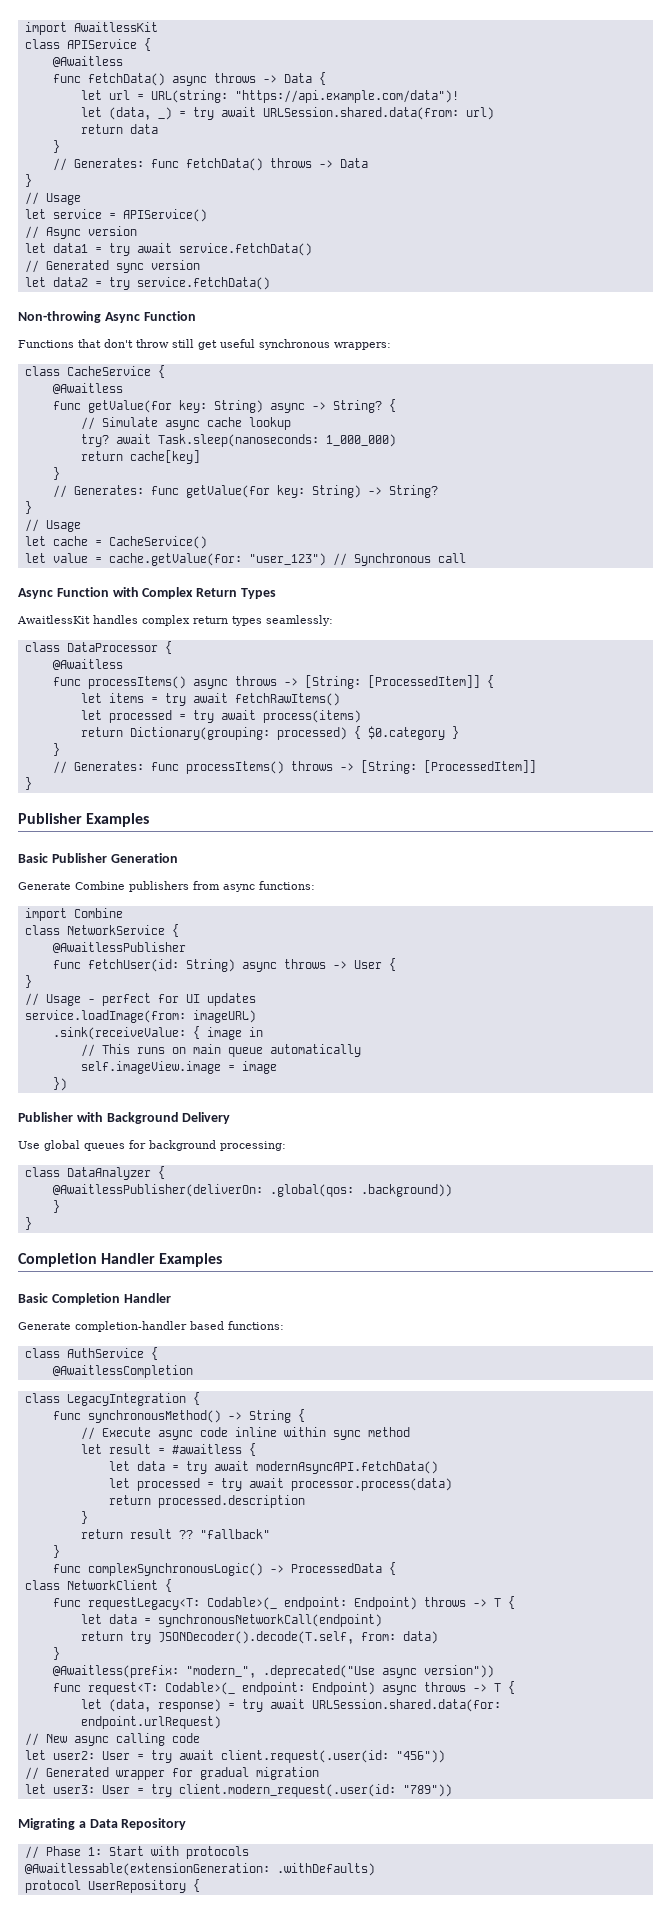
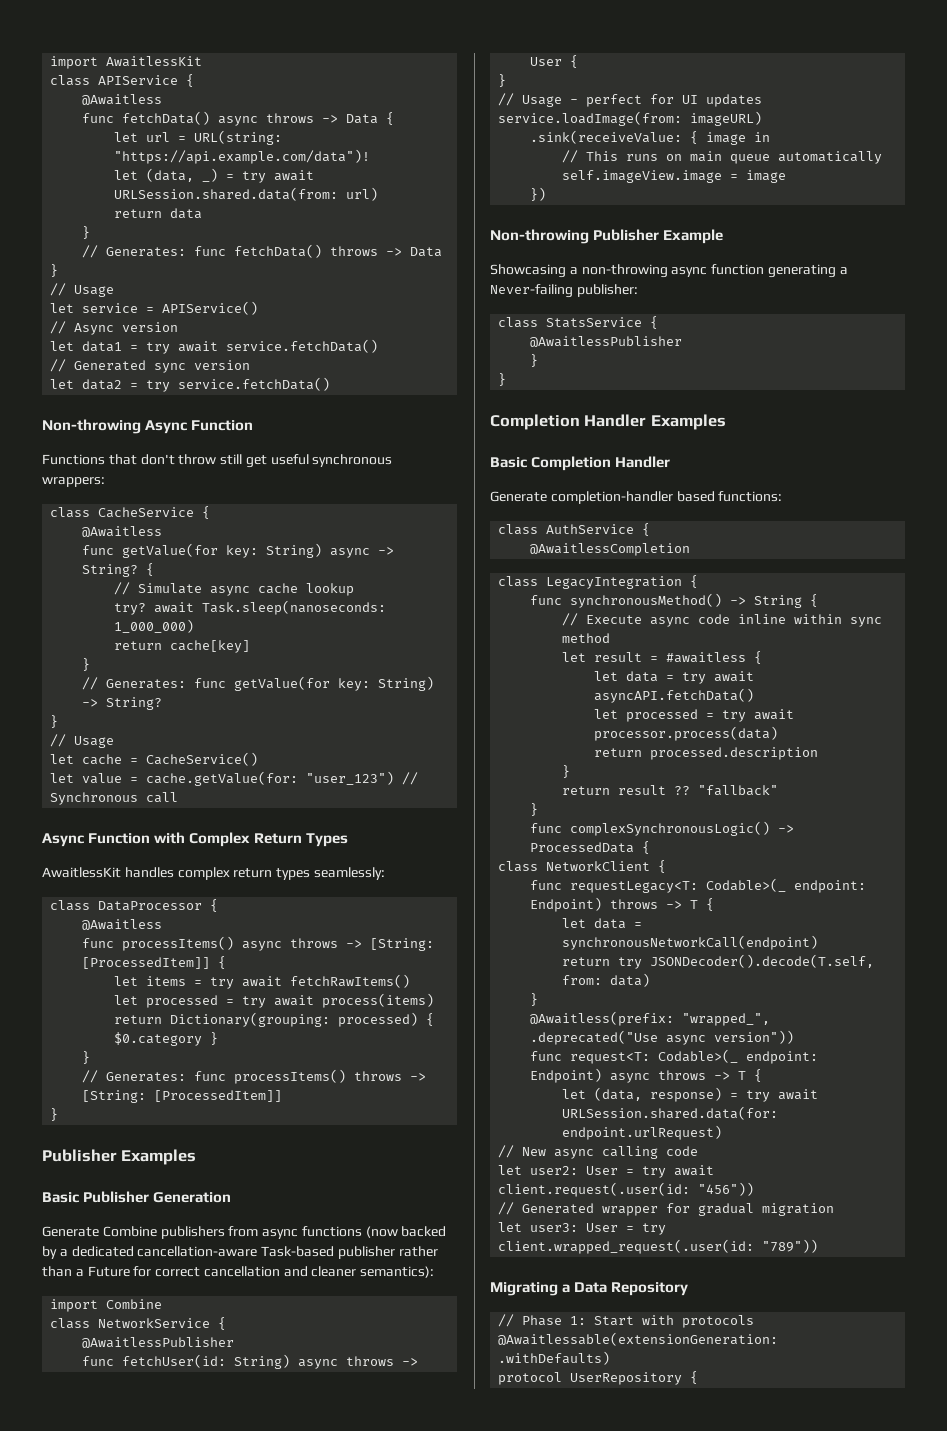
- Generate Combine publishers from async functions:
+ Generate Combine publishers from async functions (now backed by a dedicated cancellation-aware Task-based publisher rather than a Future for correct cancellation and cleaner semantics):
- Publisher with Background Delivery
- Use global queues for background processing:
- class DataAnalyzer {
- @AwaitlessPublisher(deliverOn: .global(qos: .background))
+ Non-throwing Publisher Example
+ Showcasing a non-throwing async function generating a Never-failing publisher:
+ class StatsService {
+ @AwaitlessPublisher
- let data = try await modernAsyncAPI.fetchData()
+ let data = try await asyncAPI.fetchData()
- @Awaitless(prefix: "modern_", .deprecated("Use async version"))
+ @Awaitless(prefix: "wrapped_", .deprecated("Use async version"))
- let user3: User = try client.modern_request(.user(id: "789"))
+ let user3: User = try client.wrapped_request(.user(id: "789"))

